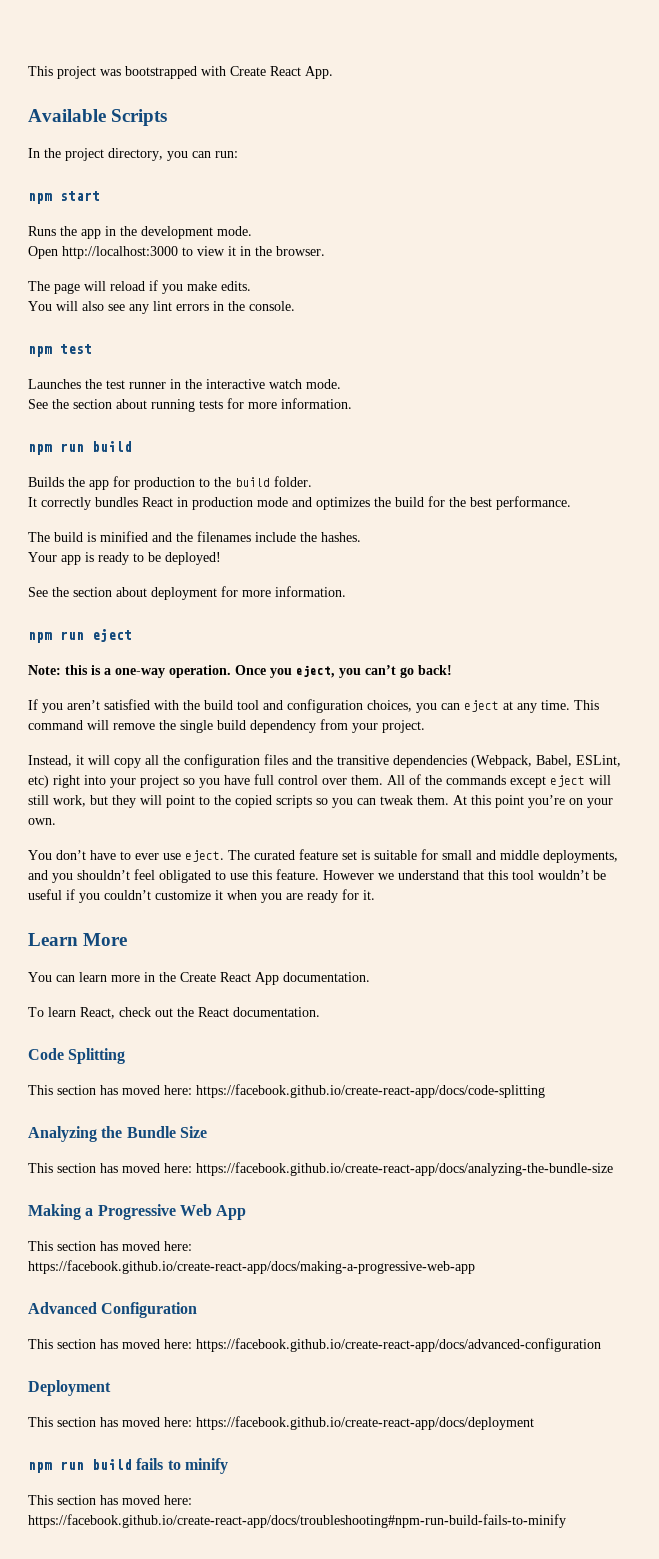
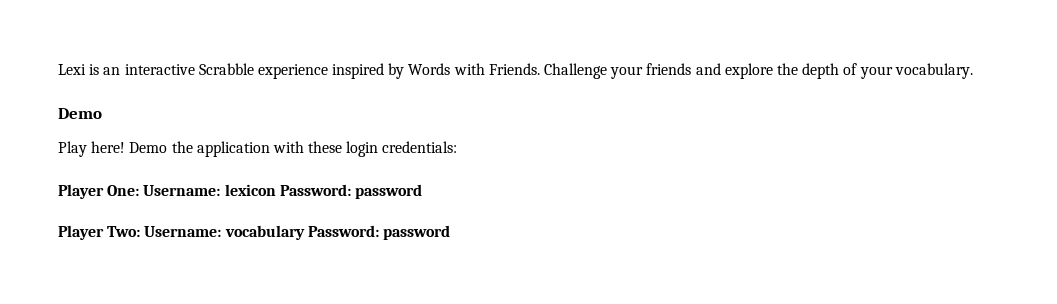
- This project was bootstrapped with Create React App.
- Available Scripts
- In the project directory, you can run:
- npm start
- Runs the app in the development mode.
- Open http://localhost:3000 to view it in the browser.
- The page will reload if you make edits.
- You will also see any lint errors in the console.
- npm test
- Launches the test runner in the interactive watch mode.
- See the section about running tests for more information.
- npm run build
- Builds the app for production to the build folder.
- It correctly bundles React in production mode and optimizes the build for the best performance.
- The build is minified and the filenames include the hashes.
- Your app is ready to be deployed!
- See the section about deployment for more information.
- npm run eject
- Note: this is a one-way operation. Once you eject, you can’t go back!
- If you aren’t satisfied with the build tool and configuration choices, you can eject at any time. This command will remove the single build dependency from your project.
- Instead, it will copy all the configuration files and the transitive dependencies (Webpack, Babel, ESLint, etc) right into your project so you have full control over them. All of the commands except eject will still work, but they will point to the copied scripts so you can tweak them. At this point you’re on your own.
- You don’t have to ever use eject. The curated feature set is suitable for small and middle deployments, and you shouldn’t feel obligated to use this feature. However we understand that this tool wouldn’t be useful if you couldn’t customize it when you are ready for it.
- Learn More
- You can learn more in the Create React App documentation.
- To learn React, check out the React documentation.
- Code Splitting
- This section has moved here: https://facebook.github.io/create-react-app/docs/code-splitting
- Analyzing the Bundle Size
- This section has moved here: https://facebook.github.io/create-react-app/docs/analyzing-the-bundle-size
- Making a Progressive Web App
- This section has moved here: https://facebook.github.io/create-react-app/docs/making-a-progressive-web-app
- Advanced Configuration
- This section has moved here: https://facebook.github.io/create-react-app/docs/advanced-configuration
- Deployment
- This section has moved here: https://facebook.github.io/create-react-app/docs/deployment
- npm run build fails to minify
- This section has moved here: https://facebook.github.io/create-react-app/docs/troubleshooting#npm-run-build-fails-to-minify
+ Lexi is an interactive Scrabble experience inspired by Words with Friends. Challenge your friends and explore the depth of your vocabulary.
+ Demo
+ Play here! Demo the application with these login credentials:
+ Player One: Username: lexicon Password: password
+ Player Two: Username: vocabulary Password: password

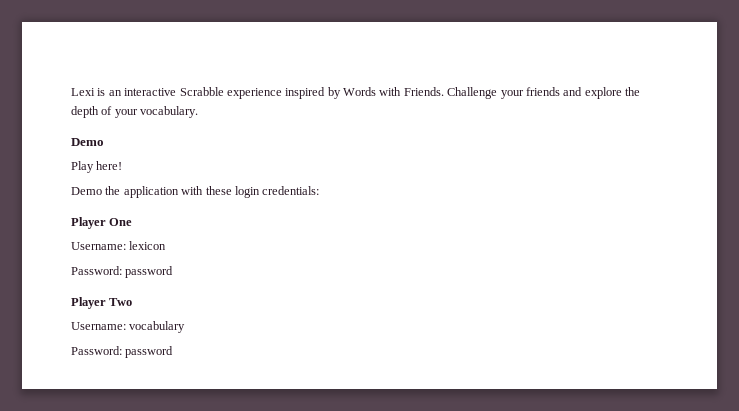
- Play here! Demo the application with these login credentials:
+ Play here!
+ Demo the application with these login credentials:
- Player One: Username: lexicon Password: password
+ Player One
+ Username: lexicon
+ Password: password
- Player Two: Username: vocabulary Password: password
+ Player Two
+ Username: vocabulary
+ Password: password

